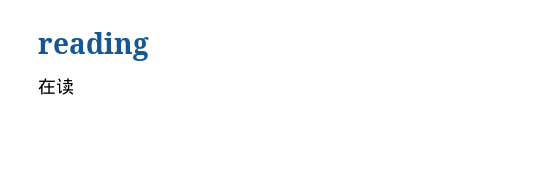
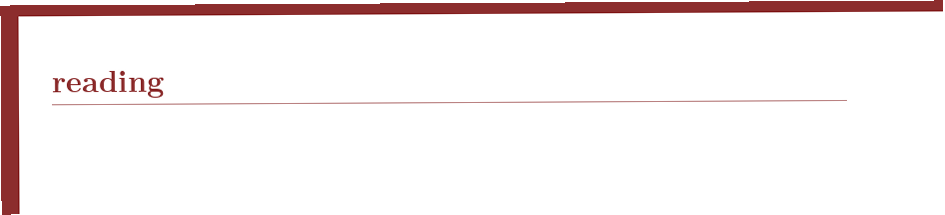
- 在读

